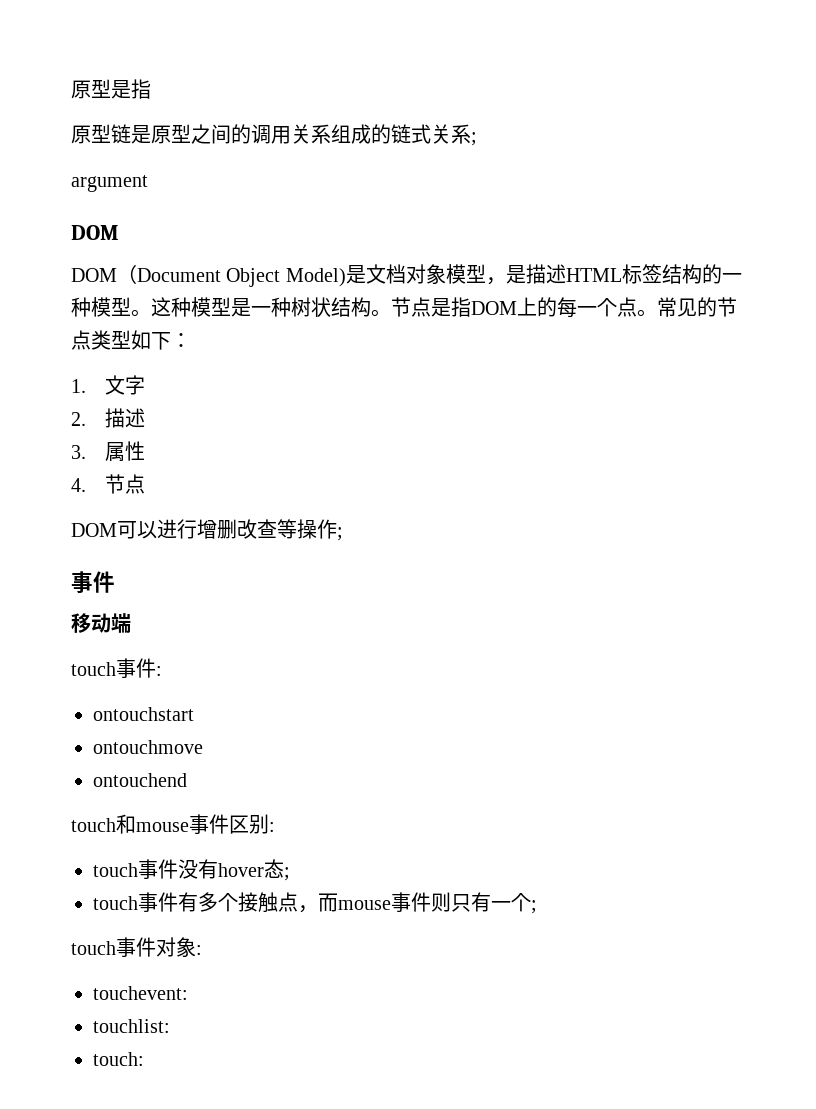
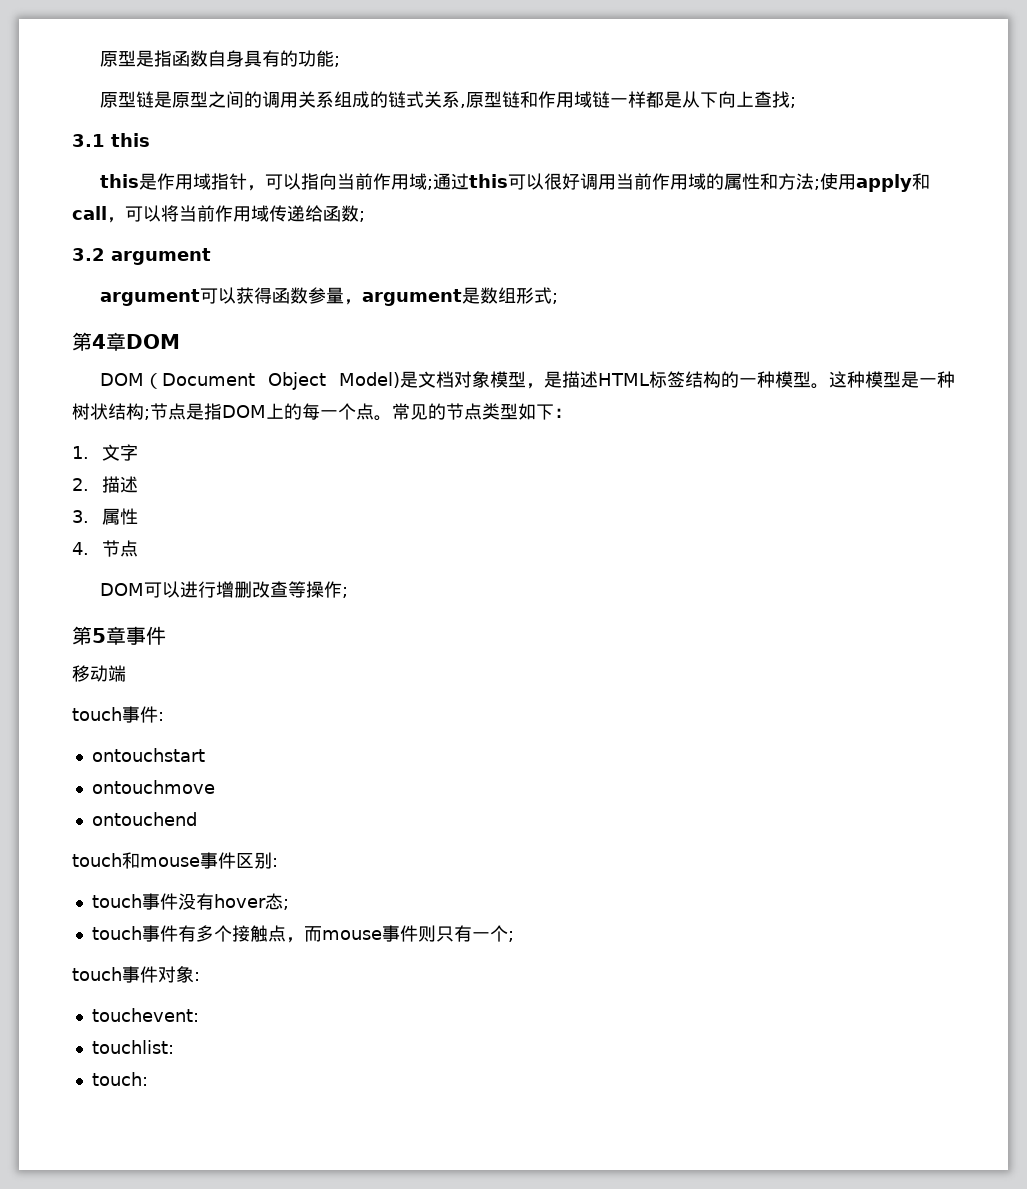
- 原型是指
+ 原型是指函数自身具有的功能;
- 原型链是原型之间的调用关系组成的链式关系;
- argument
- DOM
+ 原型链是原型之间的调用关系组成的链式关系,原型链和作用域链一样都是从下向上查找;
+ 3.1 this
+ this是作用域指针，可以指向当前作用域;通过this可以很好调用当前作用域的属性和方法;使用apply和call，可以将当前作用域传递给函数;
+ 3.2 argument
+ argument可以获得函数参量，argument是数组形式;
+ 第4章DOM
- 这种模型是一种树状结构。节点是指DOM上的每一个点。
+ 这种模型是一种树状结构;节点是指DOM上的每一个点。
  DOM可以进行增删改查等操作;
- 事件
+ 第5章事件

